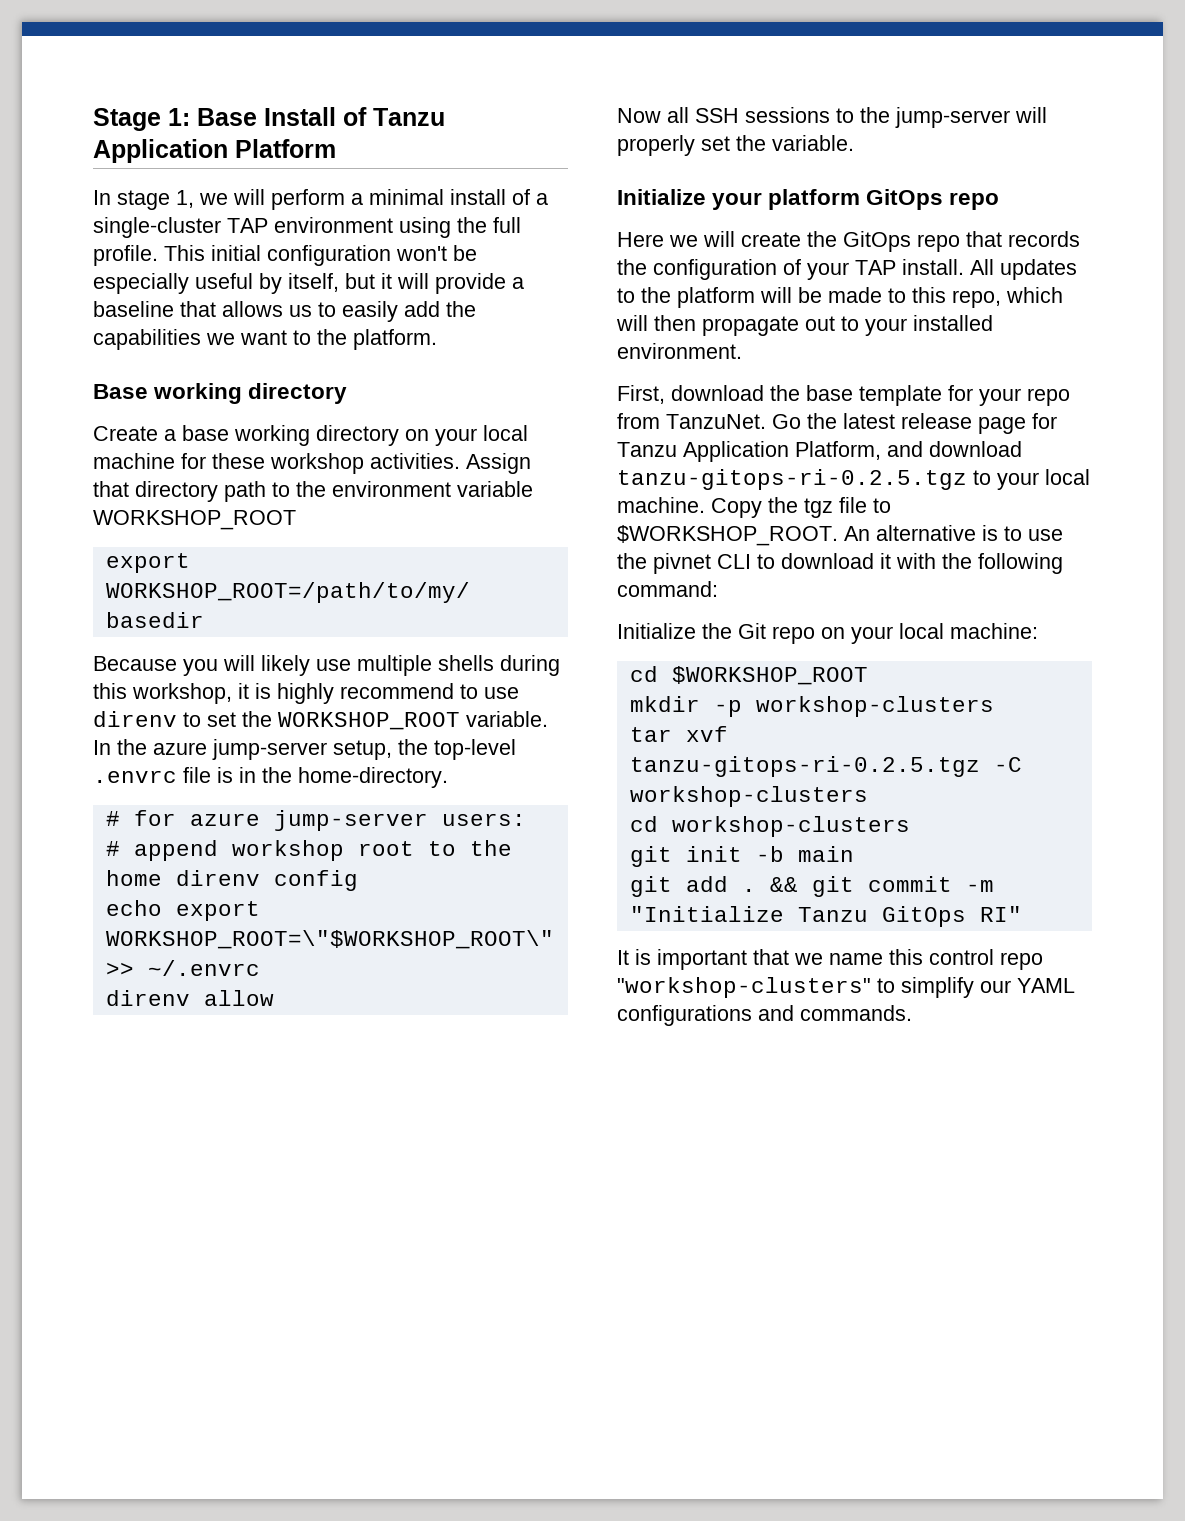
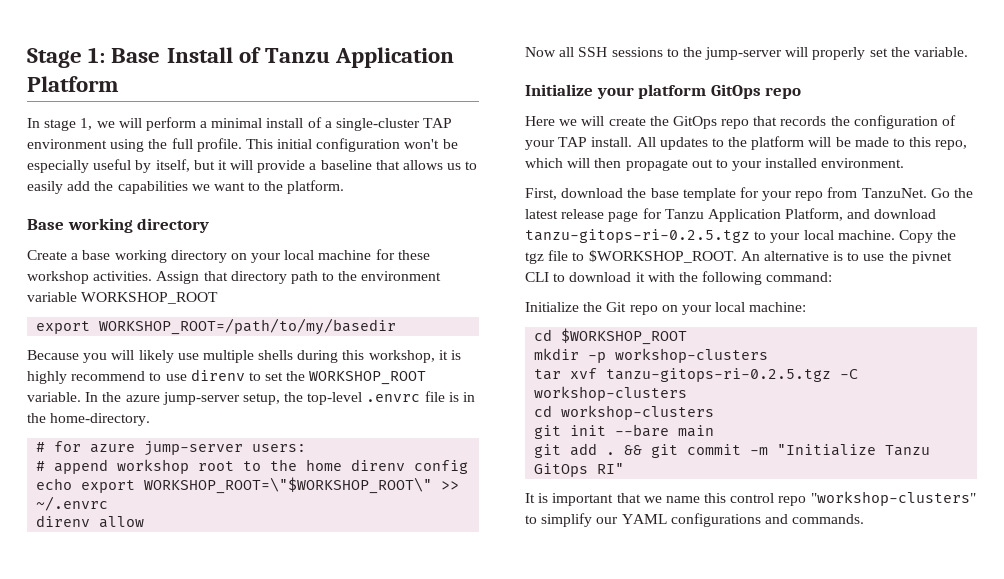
- git init -b main
+ git init --bare main

